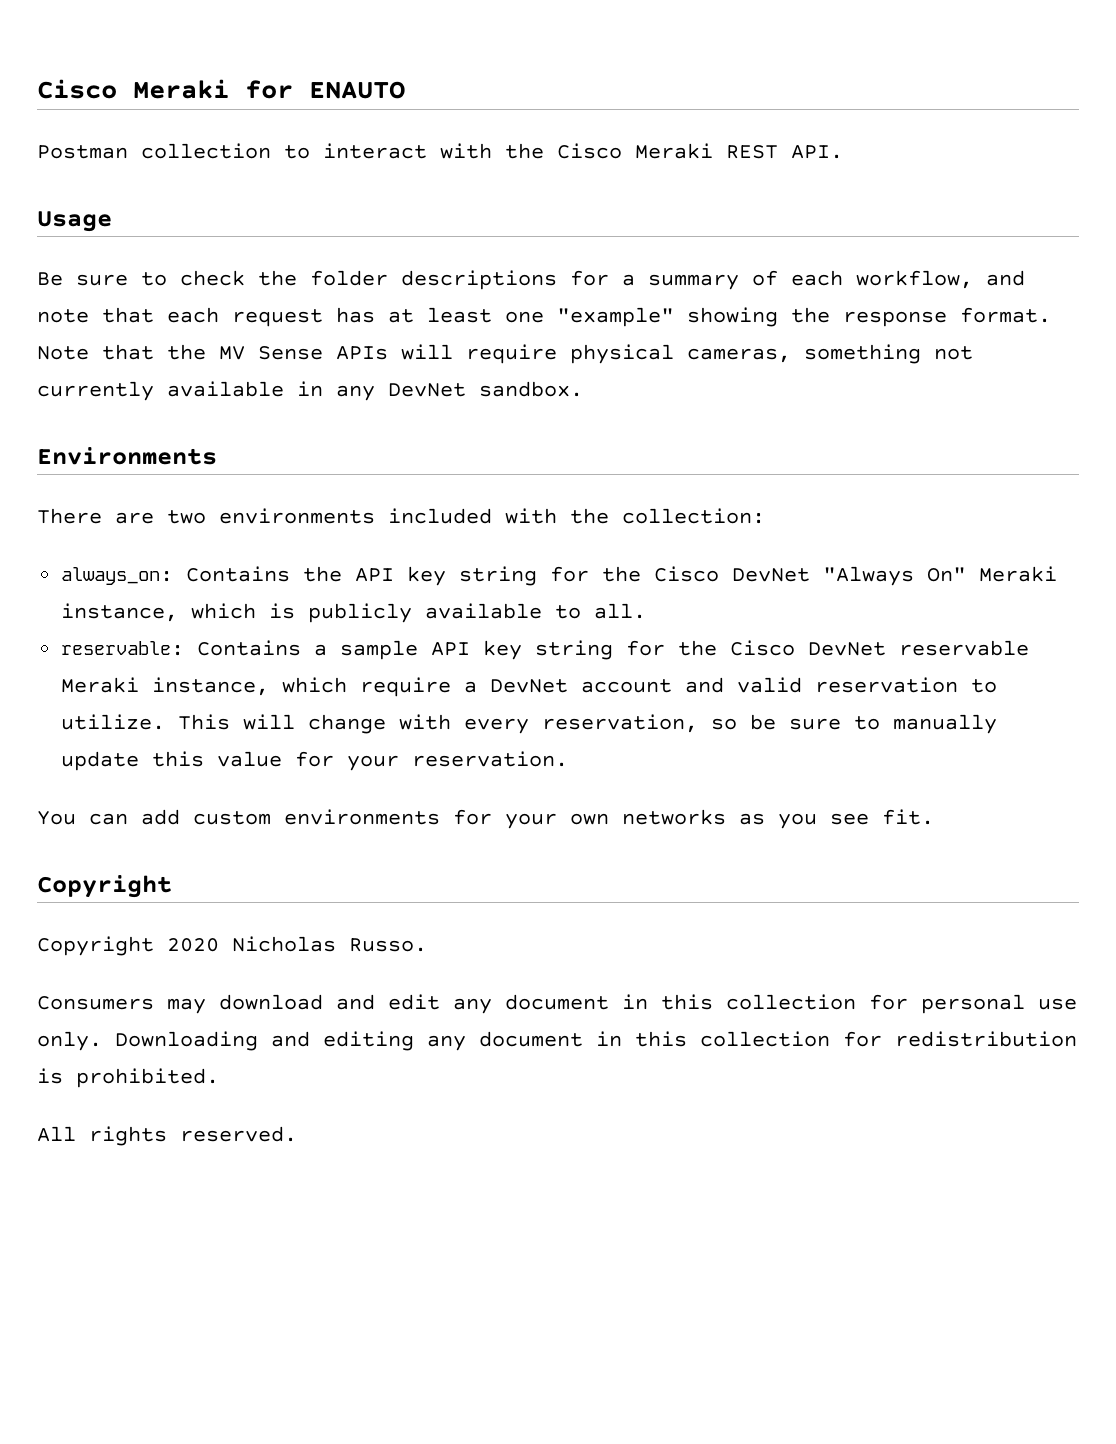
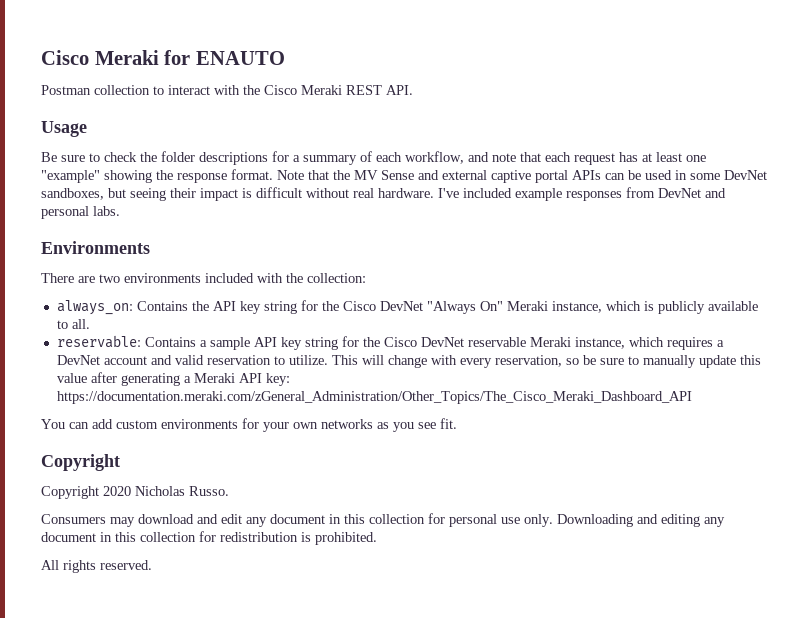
- Note that the MV Sense APIs will require physical cameras, something not currently available in any DevNet sandbox.
+ Note that the MV Sense and external captive portal APIs can be used in some DevNet sandboxes, but seeing their impact is difficult without real hardware. I've included example responses from DevNet and personal labs.
- reservable: Contains a sample API key string for the Cisco DevNet reservable Meraki instance, which require a DevNet account and valid reservation to utilize.
+ reservable: Contains a sample API key string for the Cisco DevNet reservable Meraki instance, which requires a DevNet account and valid reservation to utilize.
- This will change with every reservation, so be sure to manually update this value for your reservation.
+ This will change with every reservation, so be sure to manually update this value after generating a Meraki API key: https://documentation.meraki.com/zGeneral_Administration/Other_Topics/The_Cisco_Meraki_Dashboard_API

